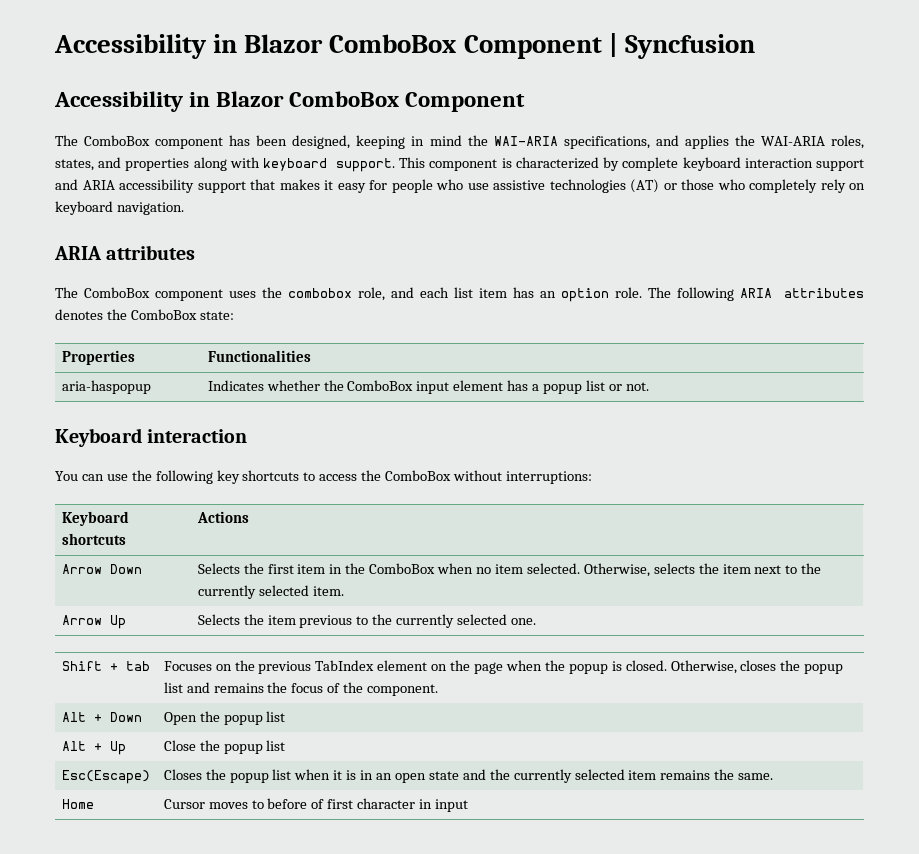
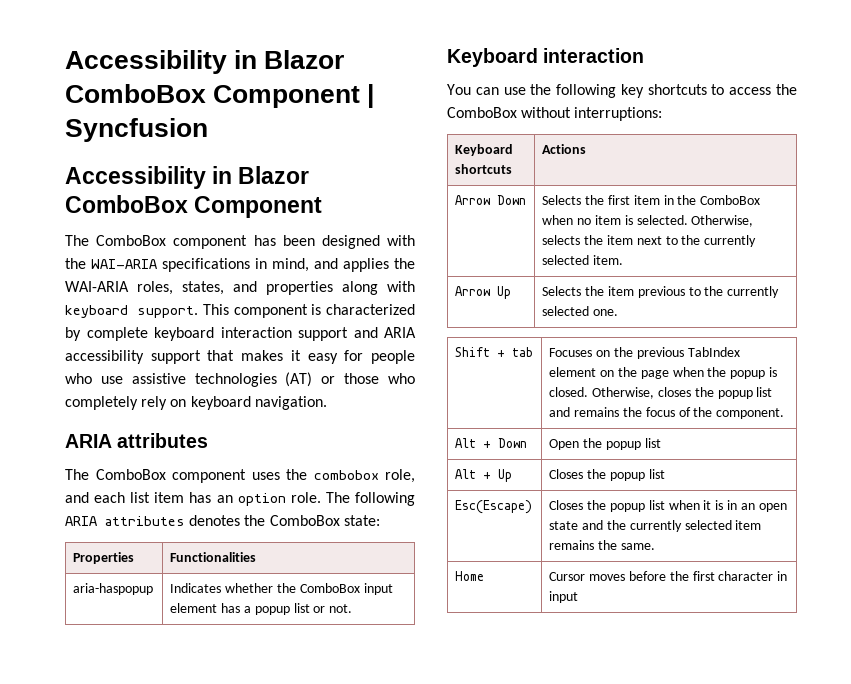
- The ComboBox component has been designed, keeping in mind the WAI-ARIA specifications, and applies the WAI-ARIA roles, states, and properties along with keyboard support.
+ The ComboBox component has been designed with the WAI-ARIA specifications in mind, and applies the WAI-ARIA roles, states, and properties along with keyboard support.
- Arrow Down | Selects the first item in the ComboBox when no item selected. Otherwise, selects the item next to the currently selected item.
+ Arrow Down | Selects the first item in the ComboBox when no item is selected. Otherwise, selects the item next to the currently selected item.
- Alt + Up | Close the popup list
+ Alt + Up | Closes the popup list
- Home | Cursor moves to before of first character in input
+ Home | Cursor moves before the first character in input

